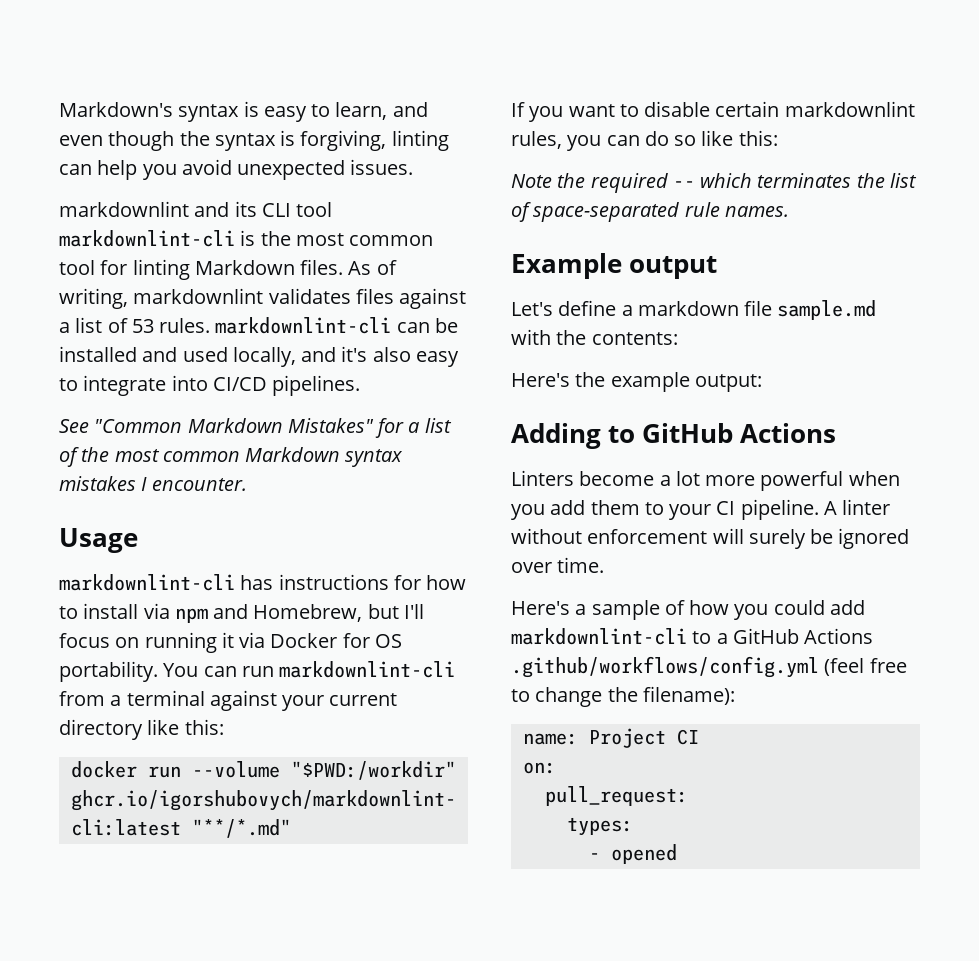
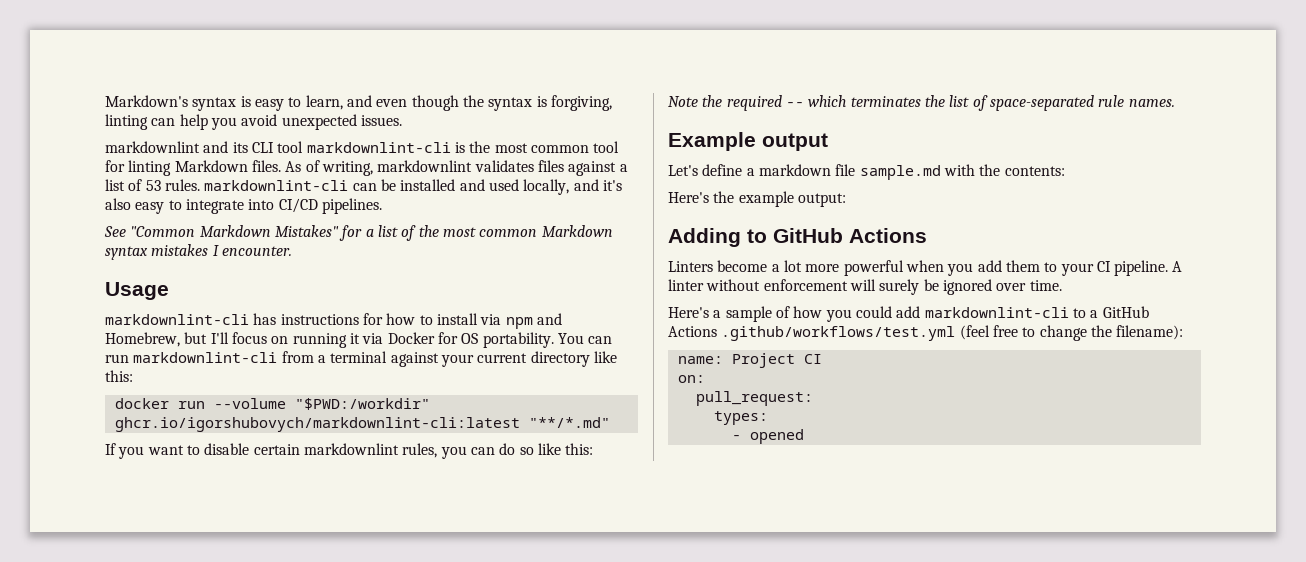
- Here's a sample of how you could add markdownlint-cli to a GitHub Actions .github/workflows/config.yml (feel free to change the filename):
+ Here's a sample of how you could add markdownlint-cli to a GitHub Actions .github/workflows/test.yml (feel free to change the filename):

